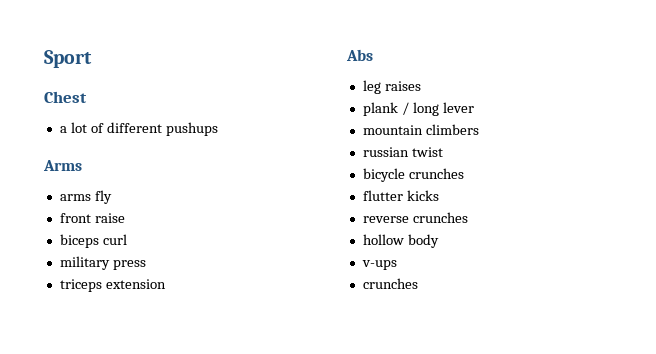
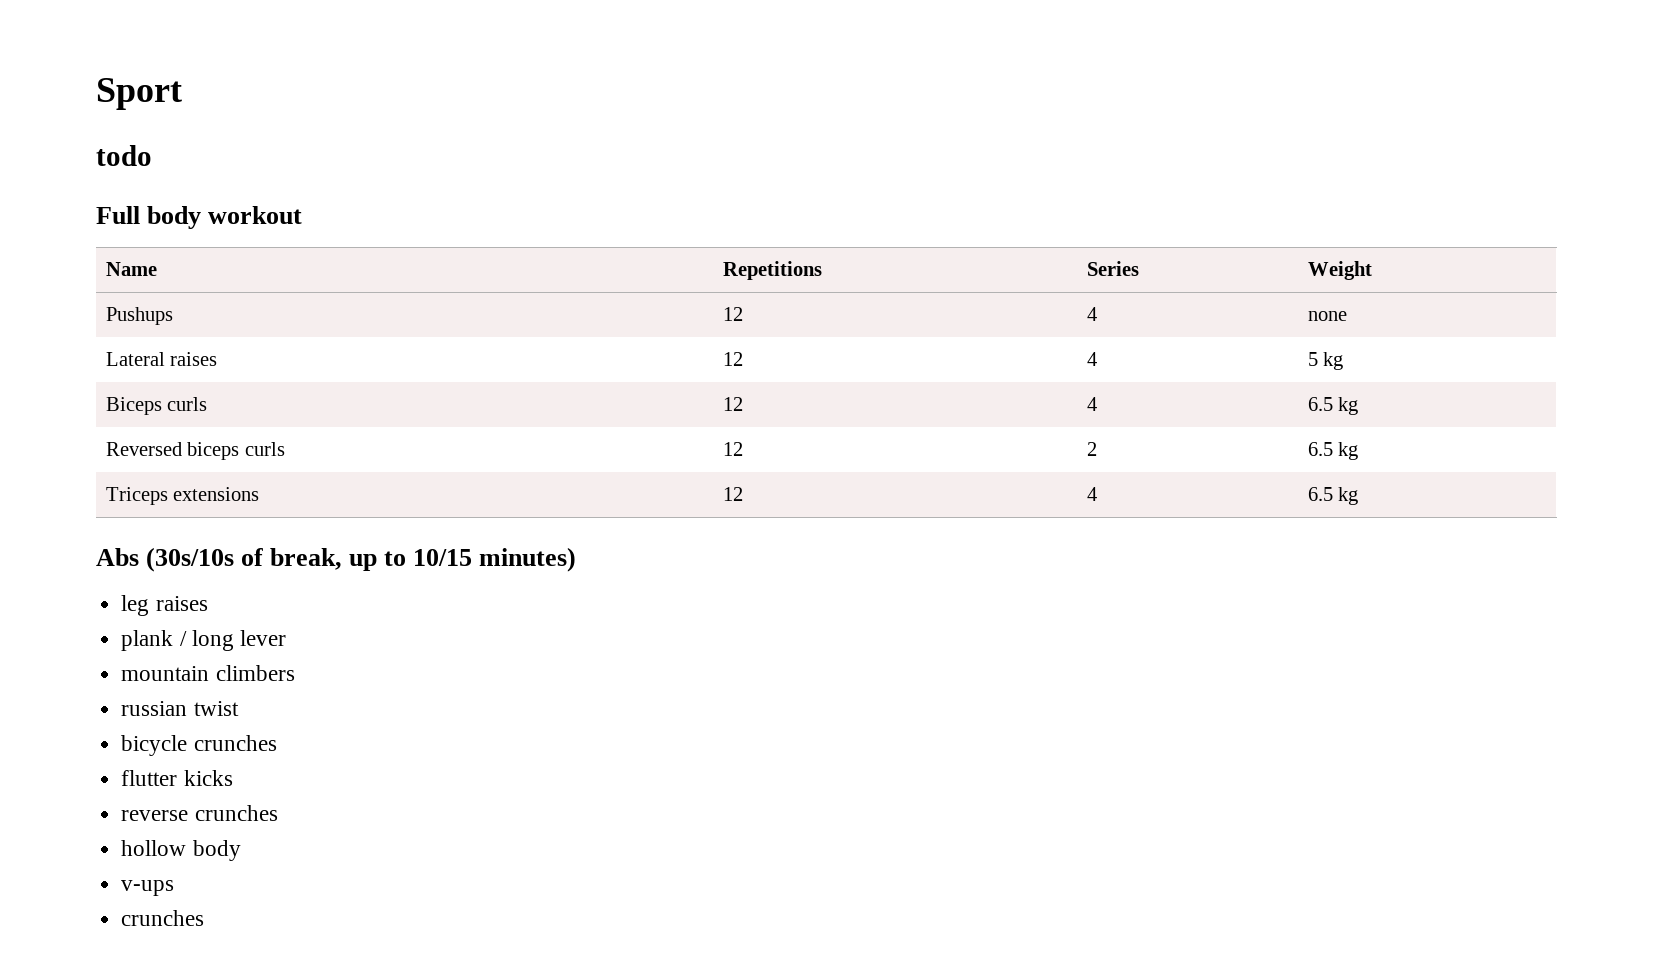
- Chest
- a lot of different pushups
- Arms
- arms fly
- front raise
- biceps curl
- military press
- triceps extension
- Abs
+ todo
+ Full body workout
+ Name | Repetitions | Series | Weight
+ Pushups | 12 | 4 | none
+ Lateral raises | 12 | 4 | 5 kg
+ Biceps curls | 12 | 4 | 6.5 kg
+ Reversed biceps curls | 12 | 2 | 6.5 kg
+ Triceps extensions | 12 | 4 | 6.5 kg
+ Abs (30s/10s of break, up to 10/15 minutes)

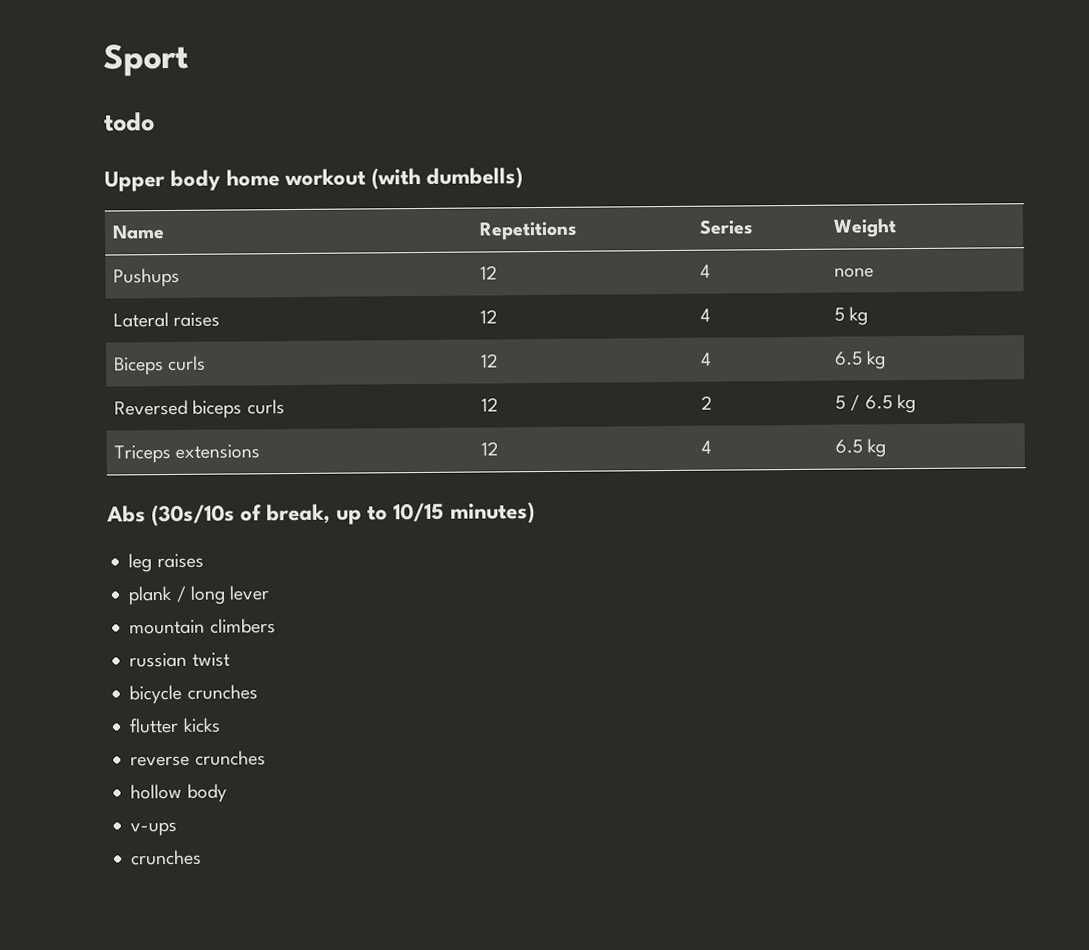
- Full body workout
+ Upper body home workout (with dumbells)
- Reversed biceps curls | 12 | 2 | 6.5 kg
+ Reversed biceps curls | 12 | 2 | 5 / 6.5 kg

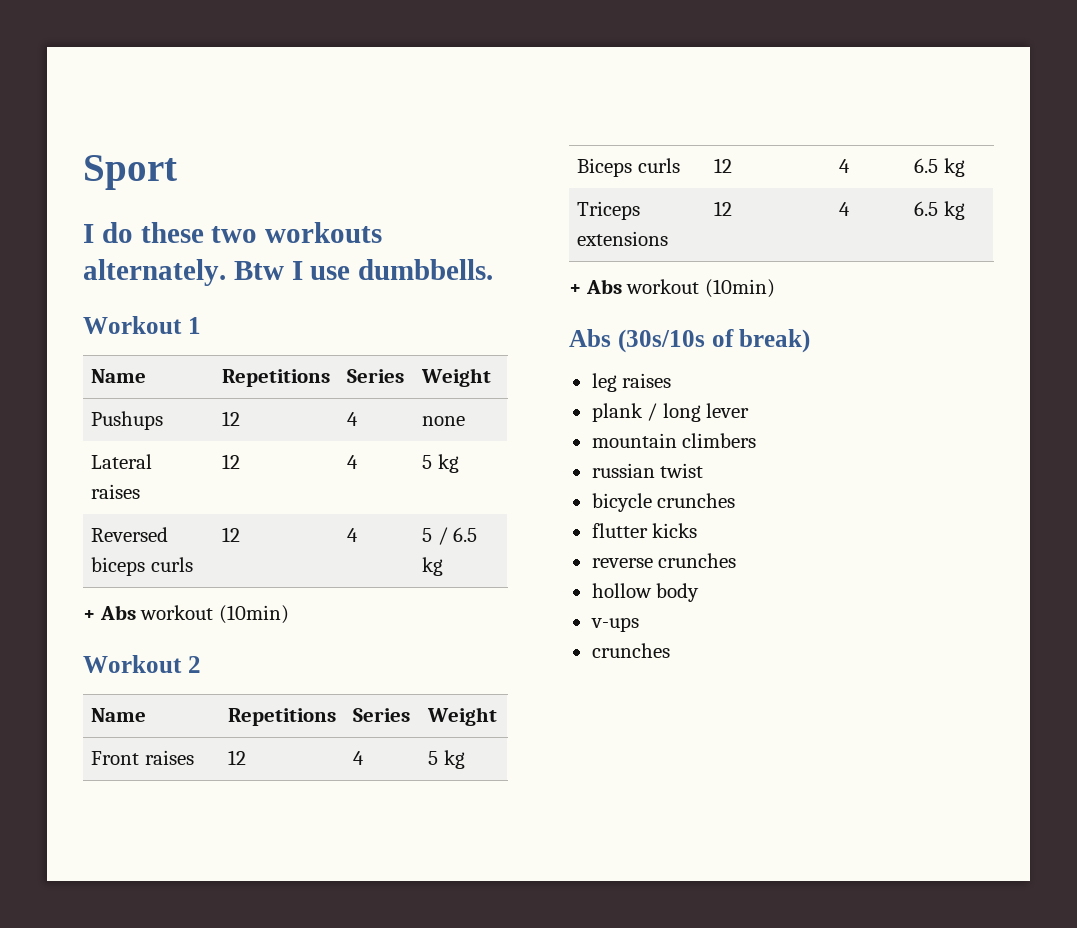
- todo
- Upper body home workout (with dumbells)
+ I do these two workouts alternately. Btw I use dumbbells.
+ Workout 1
+ Reversed biceps curls | 12 | 4 | 5 / 6.5 kg
+ + Abs workout (10min)
+ Workout 2
+ Name | Repetitions | Series | Weight
+ Front raises | 12 | 4 | 5 kg
- Reversed biceps curls | 12 | 2 | 5 / 6.5 kg
  Triceps extensions | 12 | 4 | 6.5 kg
+ + Abs workout (10min)
- Abs (30s/10s of break, up to 10/15 minutes)
+ Abs (30s/10s of break)

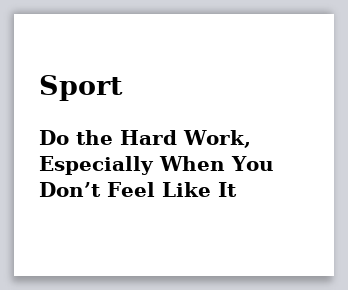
- I do these two workouts alternately. Btw I use dumbbells.
- Workout 1
- Name | Repetitions | Series | Weight
- Pushups | 12 | 4 | none
- Lateral raises | 12 | 4 | 5 kg
- Reversed biceps curls | 12 | 4 | 5 / 6.5 kg
- + Abs workout (10min)
- Workout 2
- Name | Repetitions | Series | Weight
- Front raises | 12 | 4 | 5 kg
- Biceps curls | 12 | 4 | 6.5 kg
- Triceps extensions | 12 | 4 | 6.5 kg
- + Abs workout (10min)
- Abs (30s/10s of break)
- leg raises
- plank / long lever
- mountain climbers
- russian twist
- bicycle crunches
- flutter kicks
- reverse crunches
- hollow body
- v-ups
- crunches
+ Do the Hard Work, Especially When You Don’t Feel Like It

